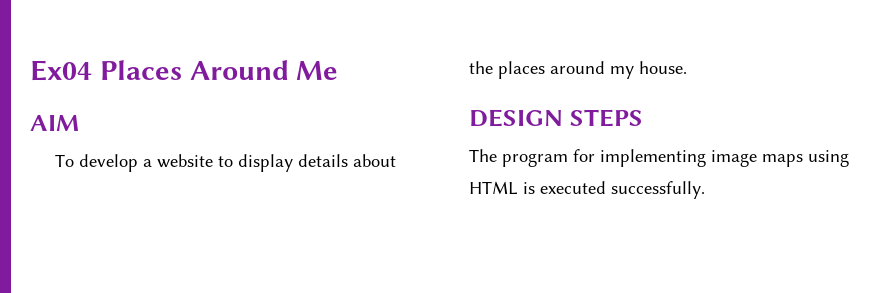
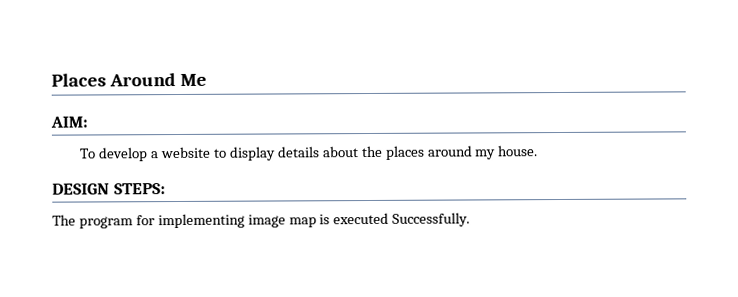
- Ex04 Places Around Me
+ Places Around Me
- AIM
+ AIM:
- DESIGN STEPS
+ DESIGN STEPS:
- The program for implementing image maps using HTML is executed successfully.
+ The program for implementing image map is executed Successfully.

